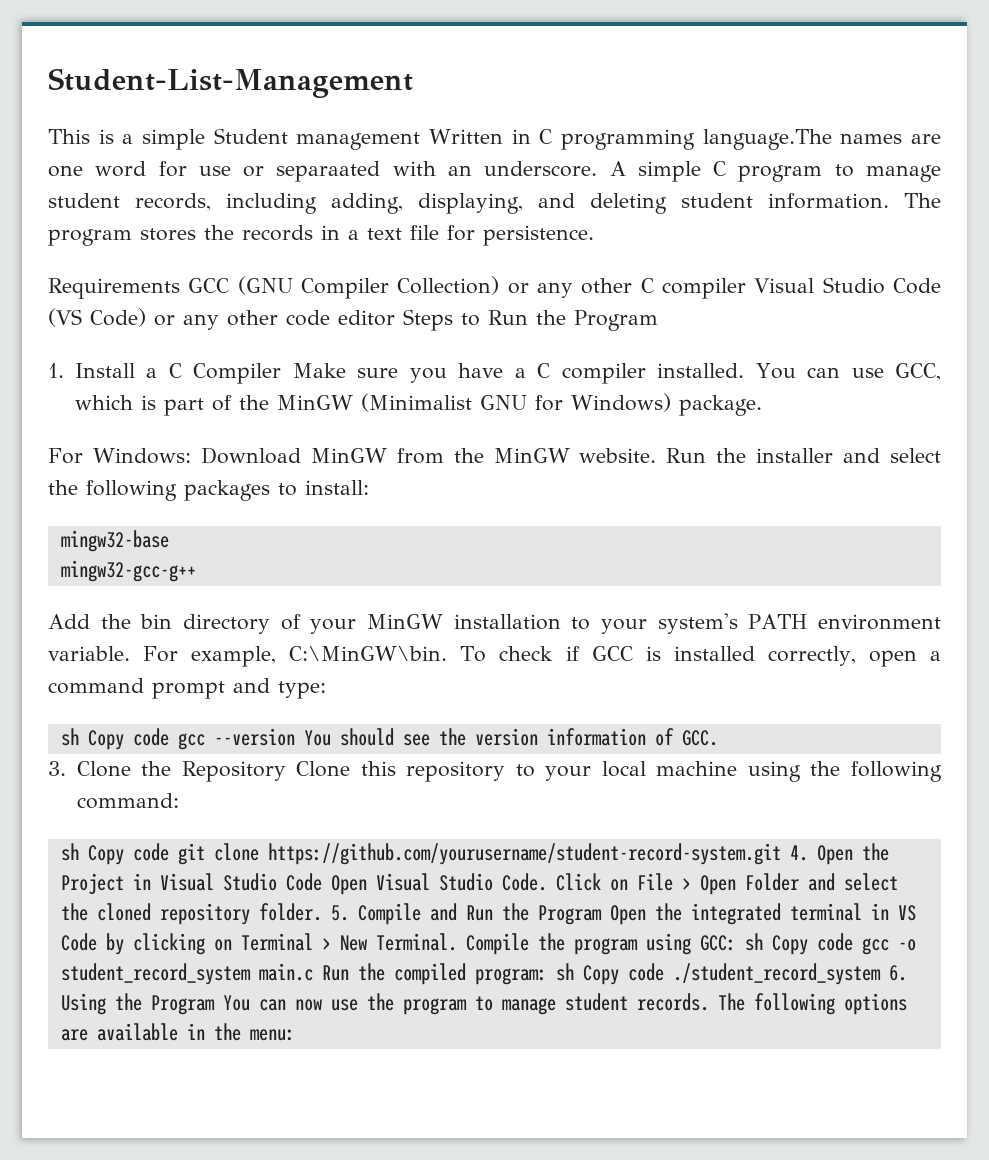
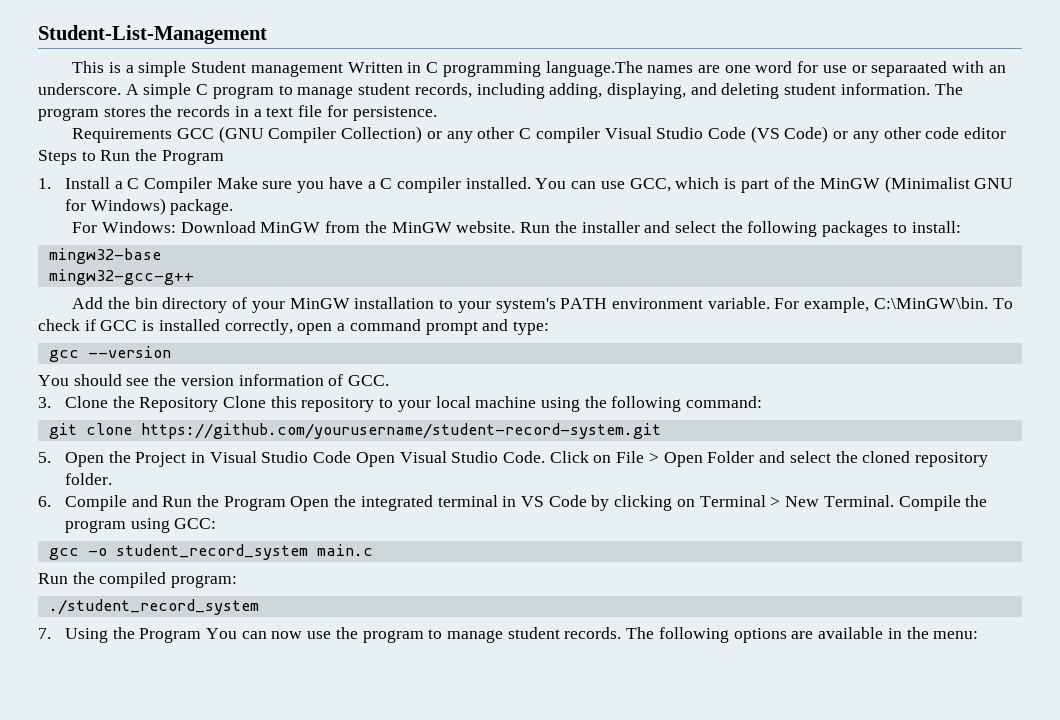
- sh Copy code gcc --version You should see the version information of GCC.
+ gcc --version
+ You should see the version information of GCC.
- sh Copy code git clone https://github.com/yourusername/student-record-system.git 4. Open the Project in Visual Studio Code Open Visual Studio Code.
+ git clone https://github.com/yourusername/student-record-system.git
+ 5. Open the Project in Visual Studio Code Open Visual Studio Code.
- Click on File > Open Folder and select the cloned repository folder. 5. Compile and Run the Program Open the integrated terminal in VS Code by clicking on Terminal > New Terminal.
+ Click on File > Open Folder and select the cloned repository folder.
+ 6. Compile and Run the Program Open the integrated terminal in VS Code by clicking on Terminal > New Terminal.
- Compile the program using GCC: sh Copy code gcc -o student_record_system main.c Run the compiled program: sh Copy code ./student_record_system 6. Using the Program You can now use the program to manage student records.
+ Compile the program using GCC:
+ gcc -o student_record_system main.c
+ Run the compiled program:
+ ./student_record_system
+ 7. Using the Program You can now use the program to manage student records.

